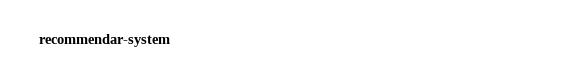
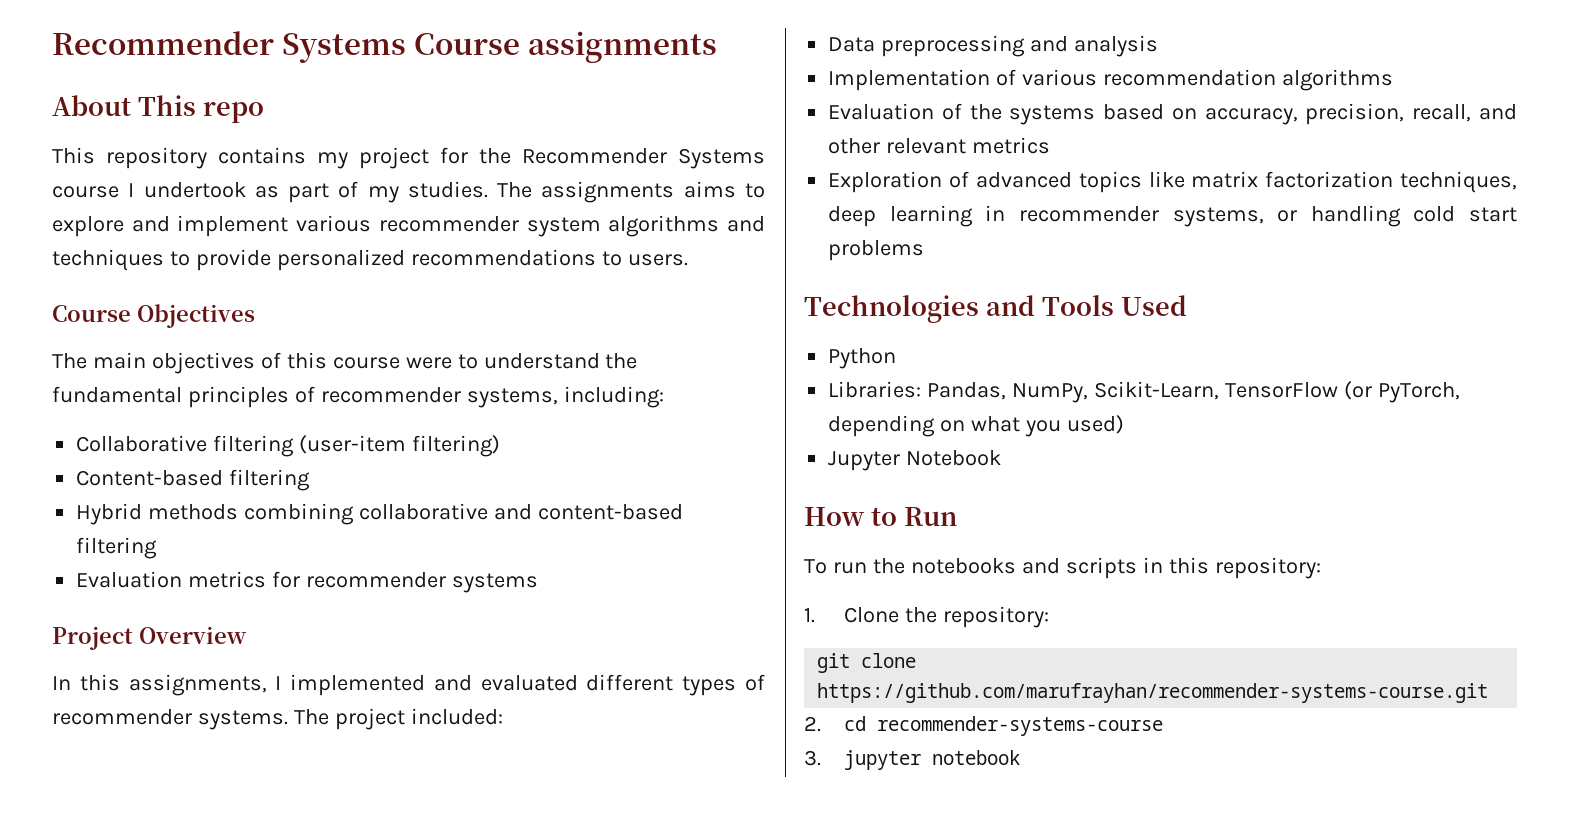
- recommendar-system
+ Recommender Systems Course assignments
+ About This repo
+ This repository contains my project for the Recommender Systems course I undertook as part of my studies. The assignments aims to explore and implement various recommender system algorithms and techniques to provide personalized recommendations to users.
+ Course Objectives
+ The main objectives of this course were to understand the fundamental principles of recommender systems, including:
+ Collaborative filtering (user-item filtering)
+ Content-based filtering
+ Hybrid methods combining collaborative and content-based filtering
+ Evaluation metrics for recommender systems
+ Project Overview
+ In this assignments, I implemented and evaluated different types of recommender systems. The project included:
+ Data preprocessing and analysis
+ Implementation of various recommendation algorithms
+ Evaluation of the systems based on accuracy, precision, recall, and other relevant metrics
+ Exploration of advanced topics like matrix factorization techniques, deep learning in recommender systems, or handling cold start problems
+ Technologies and Tools Used
+ Python
+ Libraries: Pandas, NumPy, Scikit-Learn, TensorFlow (or PyTorch, depending on what you used)
+ Jupyter Notebook
+ How to Run
+ To run the notebooks and scripts in this repository:
+ 1. Clone the repository:
+ git clone https://github.com/marufrayhan/recommender-systems-course.git
+ 2. cd recommender-systems-course
+ 3. jupyter notebook

